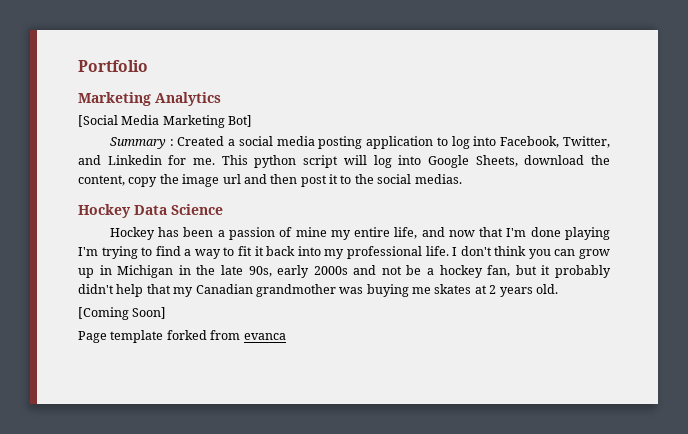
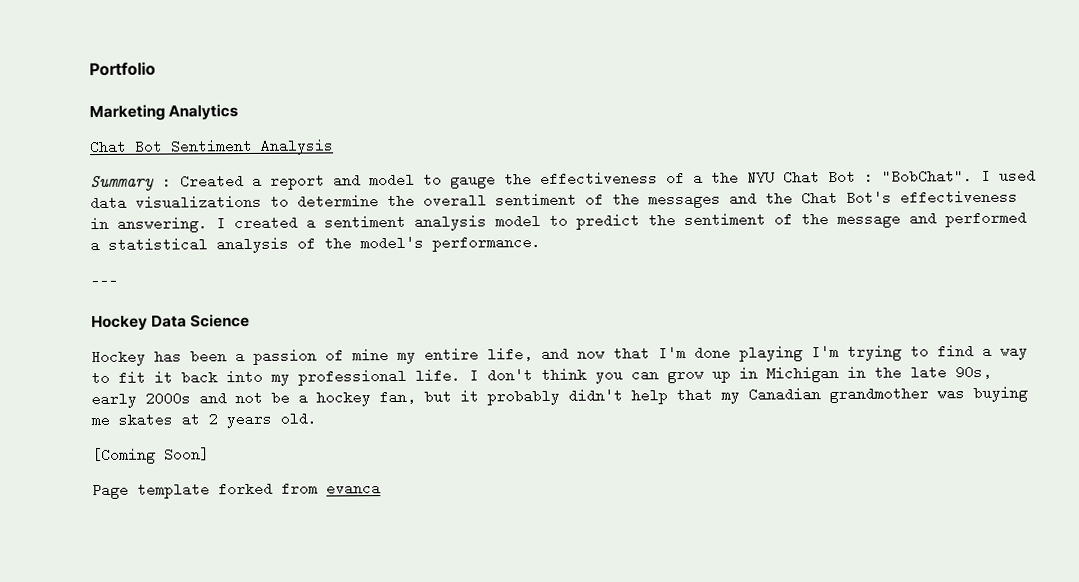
- [Social Media Marketing Bot]
+ Chat Bot Sentiment Analysis
- Summary : Created a social media posting application to log into Facebook, Twitter, and Linkedin for me. This python script will log into Google Sheets, download the content, copy the image url and then post it to the social medias.
+ Summary : Created a report and model to gauge the effectiveness of a the NYU Chat Bot : "BobChat". I used data visualizations to determine the overall sentiment of the messages and the Chat Bot's effectiveness in answering. I created a sentiment analysis model to predict the sentiment of the message and performed a statistical analysis of the model's performance.
+ ---

